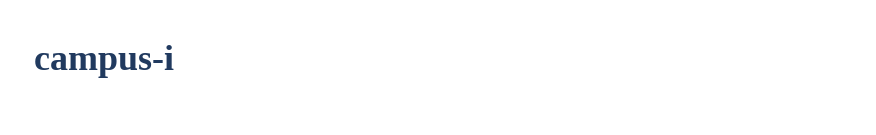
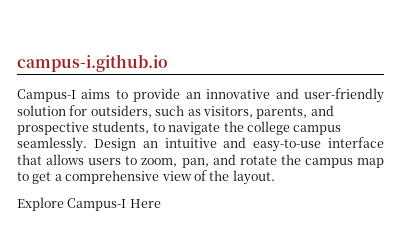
- campus-i
+ campus-i.github.io
+ Campus-I aims to provide an innovative and user-friendly solution for outsiders, such as visitors, parents, and prospective students, to navigate the college campus seamlessly. Design an intuitive and easy-to-use interface that allows users to zoom, pan, and rotate the campus map to get a comprehensive view of the layout.
+ Explore Campus-I Here

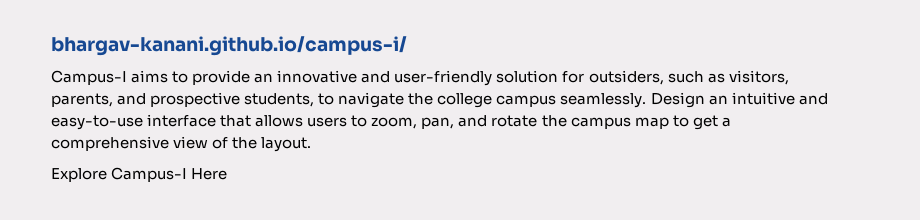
- campus-i.github.io
+ bhargav-kanani.github.io/campus-i/

